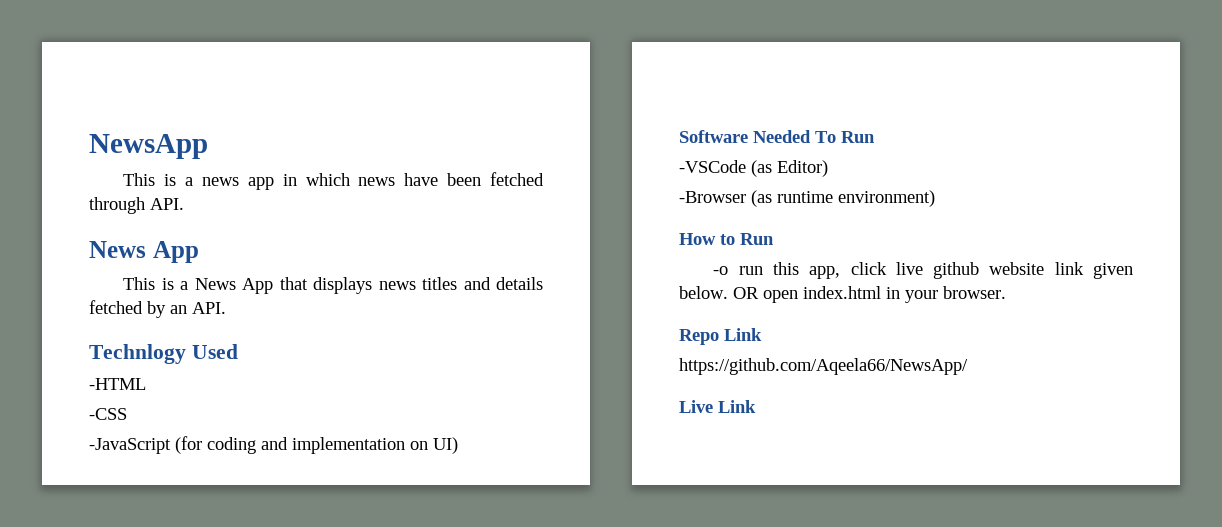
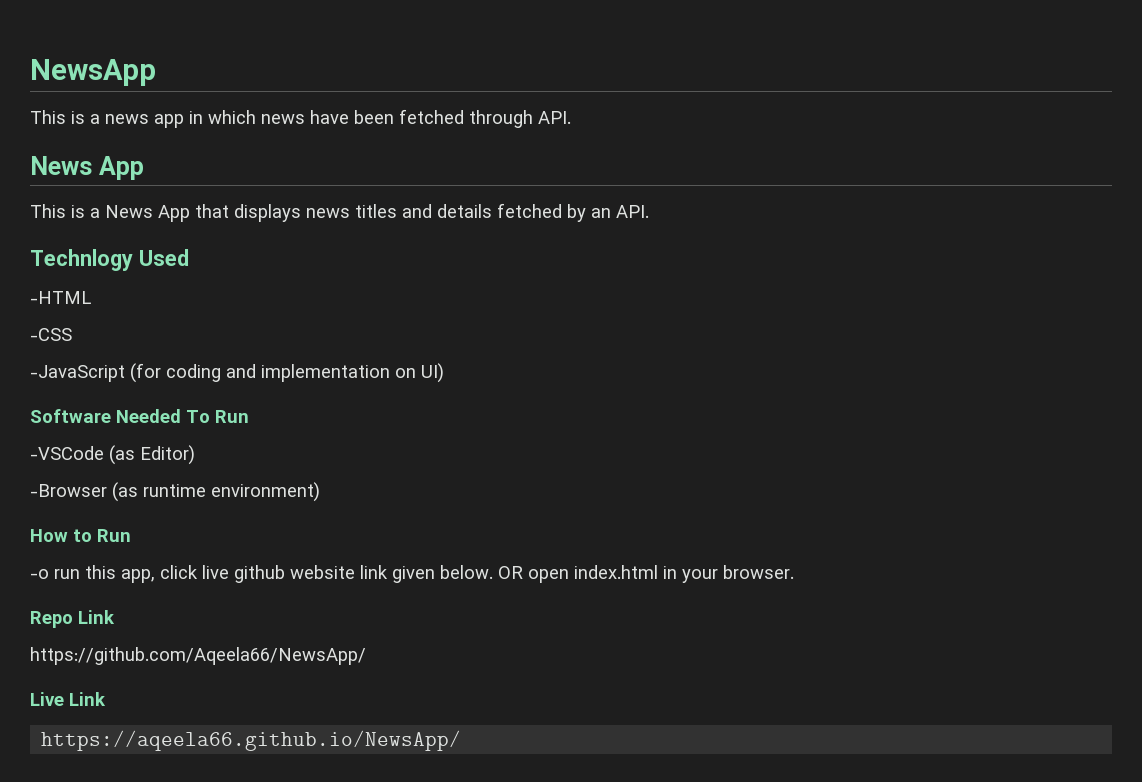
+ https://aqeela66.github.io/NewsApp/

